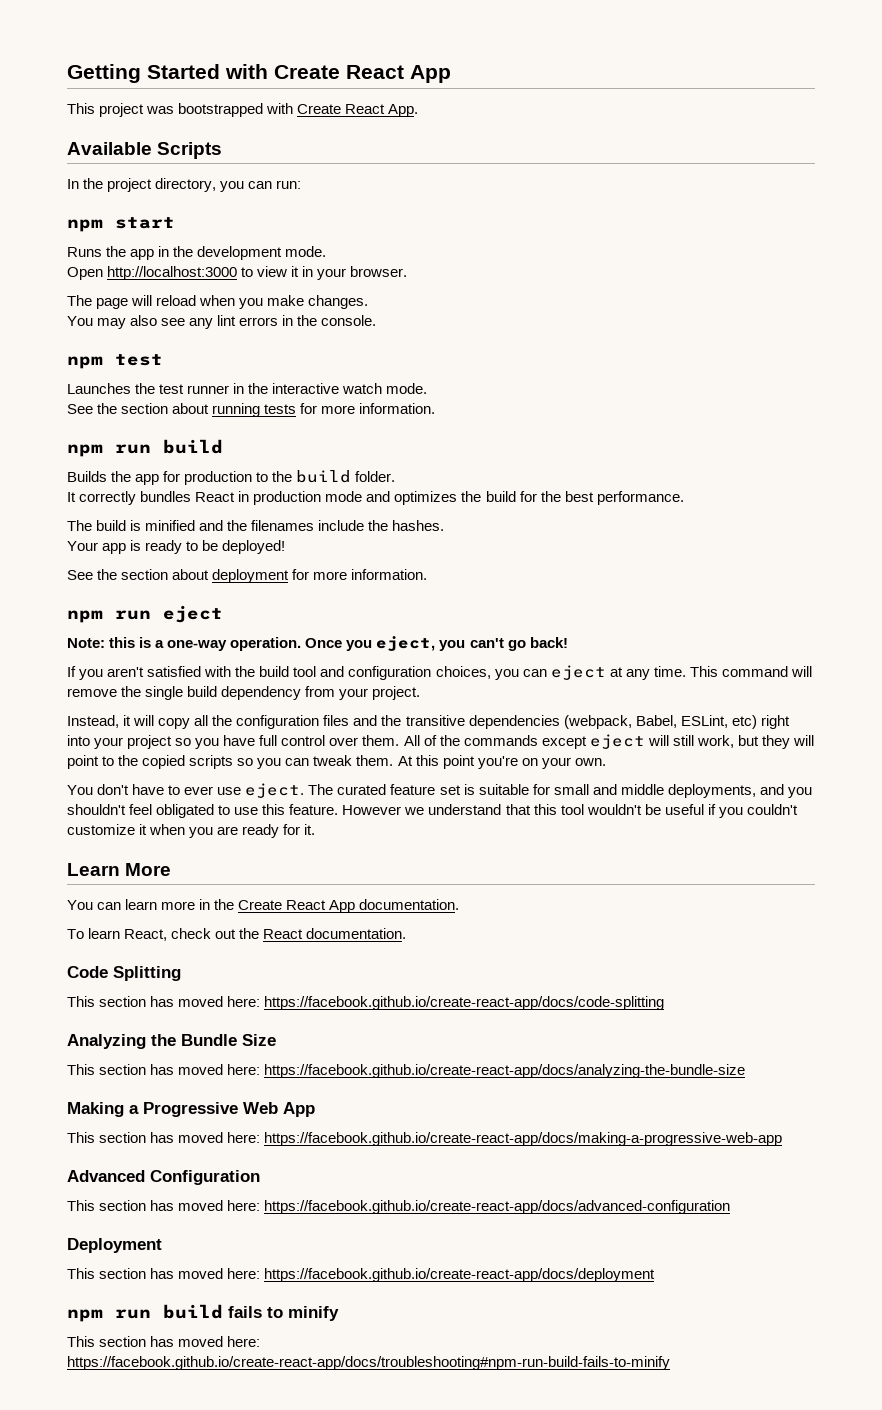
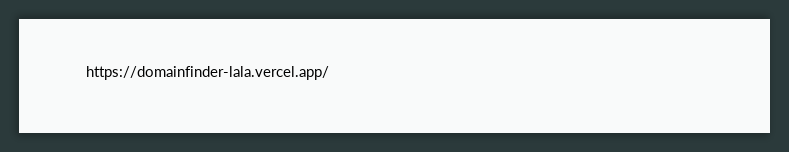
- Getting Started with Create React App
- This project was bootstrapped with Create React App.
- Available Scripts
- In the project directory, you can run:
- npm start
- Runs the app in the development mode.
- Open http://localhost:3000 to view it in your browser.
- The page will reload when you make changes.
- You may also see any lint errors in the console.
- npm test
- Launches the test runner in the interactive watch mode.
- See the section about running tests for more information.
- npm run build
- Builds the app for production to the build folder.
- It correctly bundles React in production mode and optimizes the build for the best performance.
- The build is minified and the filenames include the hashes.
- Your app is ready to be deployed!
- See the section about deployment for more information.
- npm run eject
- Note: this is a one-way operation. Once you eject, you can't go back!
- If you aren't satisfied with the build tool and configuration choices, you can eject at any time. This command will remove the single build dependency from your project.
- Instead, it will copy all the configuration files and the transitive dependencies (webpack, Babel, ESLint, etc) right into your project so you have full control over them. All of the commands except eject will still work, but they will point to the copied scripts so you can tweak them. At this point you're on your own.
- You don't have to ever use eject. The curated feature set is suitable for small and middle deployments, and you shouldn't feel obligated to use this feature. However we understand that this tool wouldn't be useful if you couldn't customize it when you are ready for it.
- Learn More
- You can learn more in the Create React App documentation.
- To learn React, check out the React documentation.
- Code Splitting
- This section has moved here: https://facebook.github.io/create-react-app/docs/code-splitting
- Analyzing the Bundle Size
- This section has moved here: https://facebook.github.io/create-react-app/docs/analyzing-the-bundle-size
- Making a Progressive Web App
- This section has moved here: https://facebook.github.io/create-react-app/docs/making-a-progressive-web-app
- Advanced Configuration
- This section has moved here: https://facebook.github.io/create-react-app/docs/advanced-configuration
- Deployment
- This section has moved here: https://facebook.github.io/create-react-app/docs/deployment
- npm run build fails to minify
- This section has moved here: https://facebook.github.io/create-react-app/docs/troubleshooting#npm-run-build-fails-to-minify
+ https://domainfinder-lala.vercel.app/

